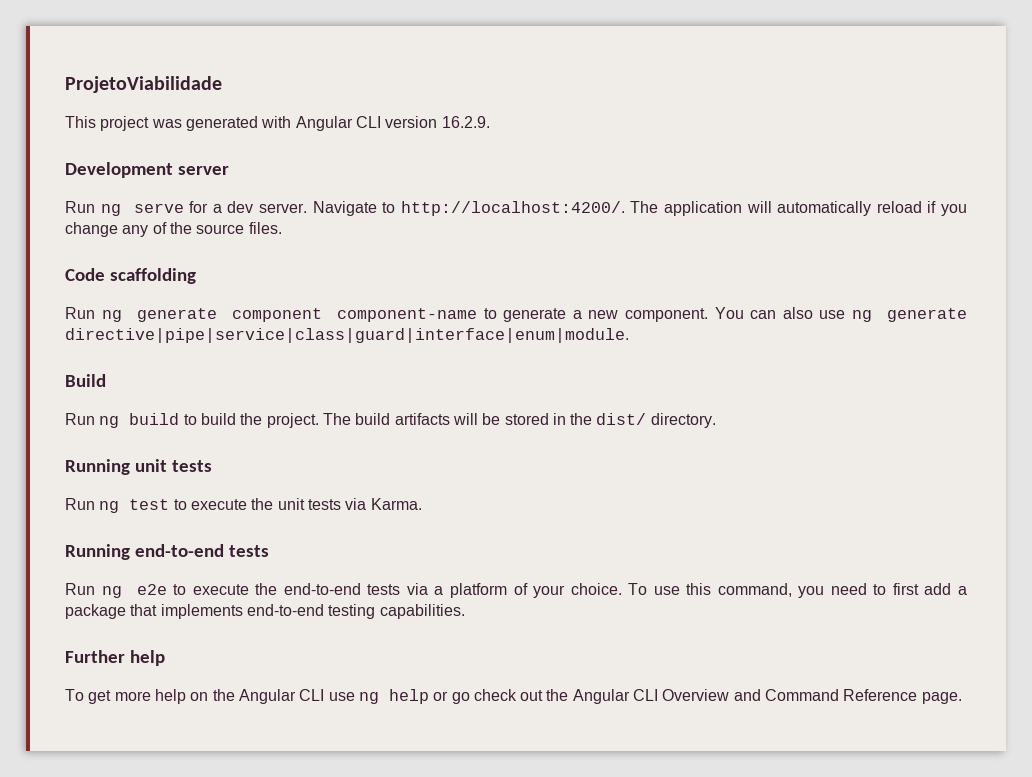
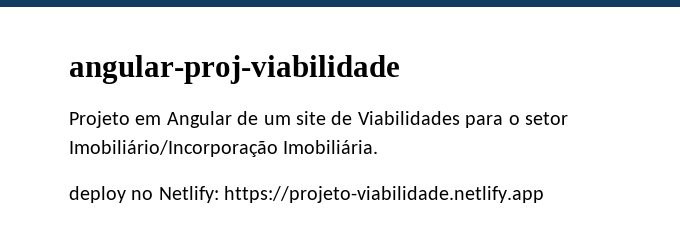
- ProjetoViabilidade
- This project was generated with Angular CLI version 16.2.9.
- Development server
- Run ng serve for a dev server. Navigate to http://localhost:4200/. The application will automatically reload if you change any of the source files.
- Code scaffolding
- Run ng generate component component-name to generate a new component. You can also use ng generate directive|pipe|service|class|guard|interface|enum|module.
- Build
- Run ng build to build the project. The build artifacts will be stored in the dist/ directory.
- Running unit tests
- Run ng test to execute the unit tests via Karma.
- Running end-to-end tests
- Run ng e2e to execute the end-to-end tests via a platform of your choice. To use this command, you need to first add a package that implements end-to-end testing capabilities.
- Further help
- To get more help on the Angular CLI use ng help or go check out the Angular CLI Overview and Command Reference page.
+ angular-proj-viabilidade
+ Projeto em Angular de um site de Viabilidades para o setor Imobiliário/Incorporação Imobiliária.
+ deploy no Netlify: https://projeto-viabilidade.netlify.app

